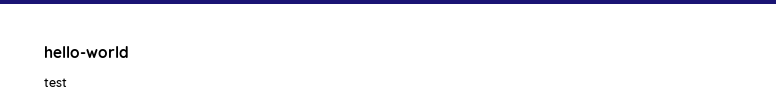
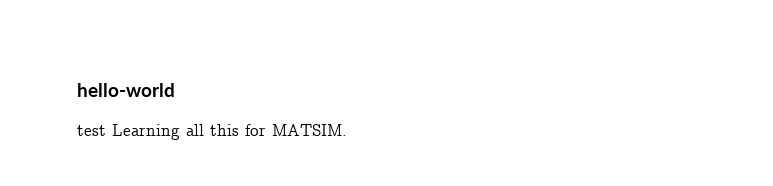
- test
+ test Learning all this for MATSIM.

